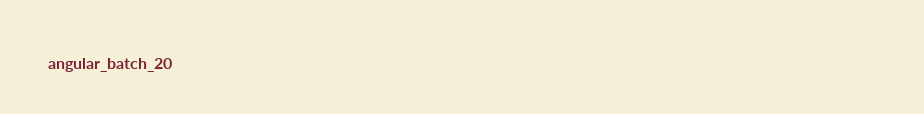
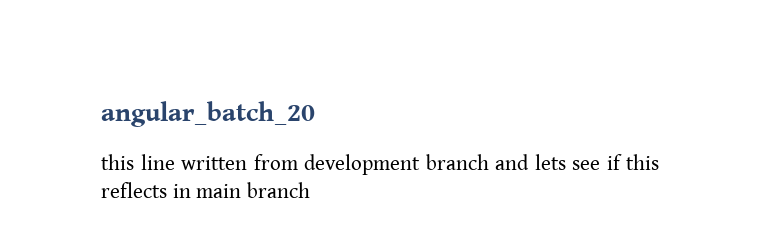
+ this line written from development branch and lets see if this reflects in main branch

